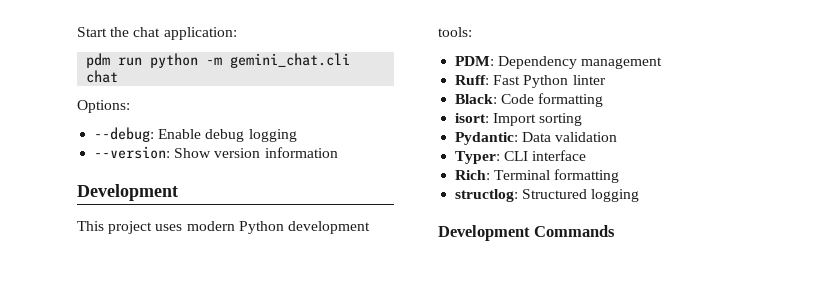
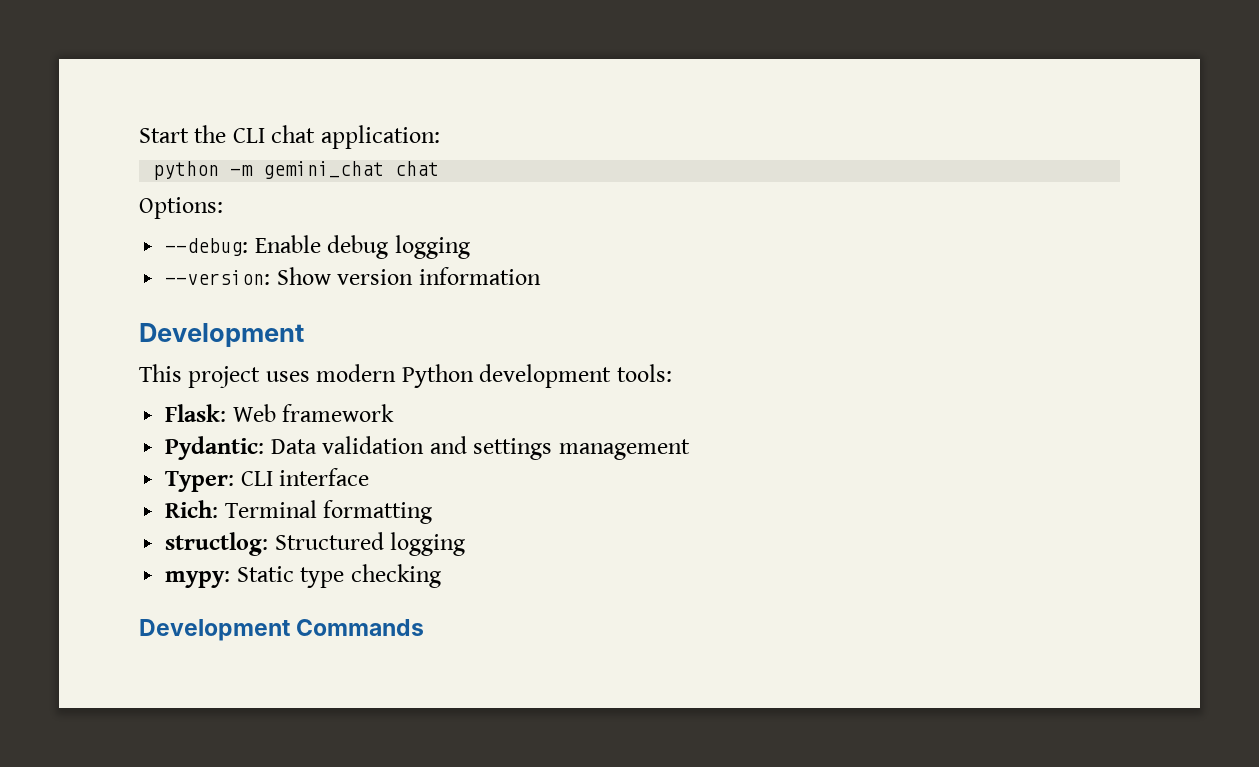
- Start the chat application:
+ Start the CLI chat application:
- pdm run python -m gemini_chat.cli chat
+ python -m gemini_chat chat
- PDM: Dependency management
- Ruff: Fast Python linter
- Black: Code formatting
- isort: Import sorting
+ Flask: Web framework
- Pydantic: Data validation
+ Pydantic: Data validation and settings management
+ mypy: Static type checking

